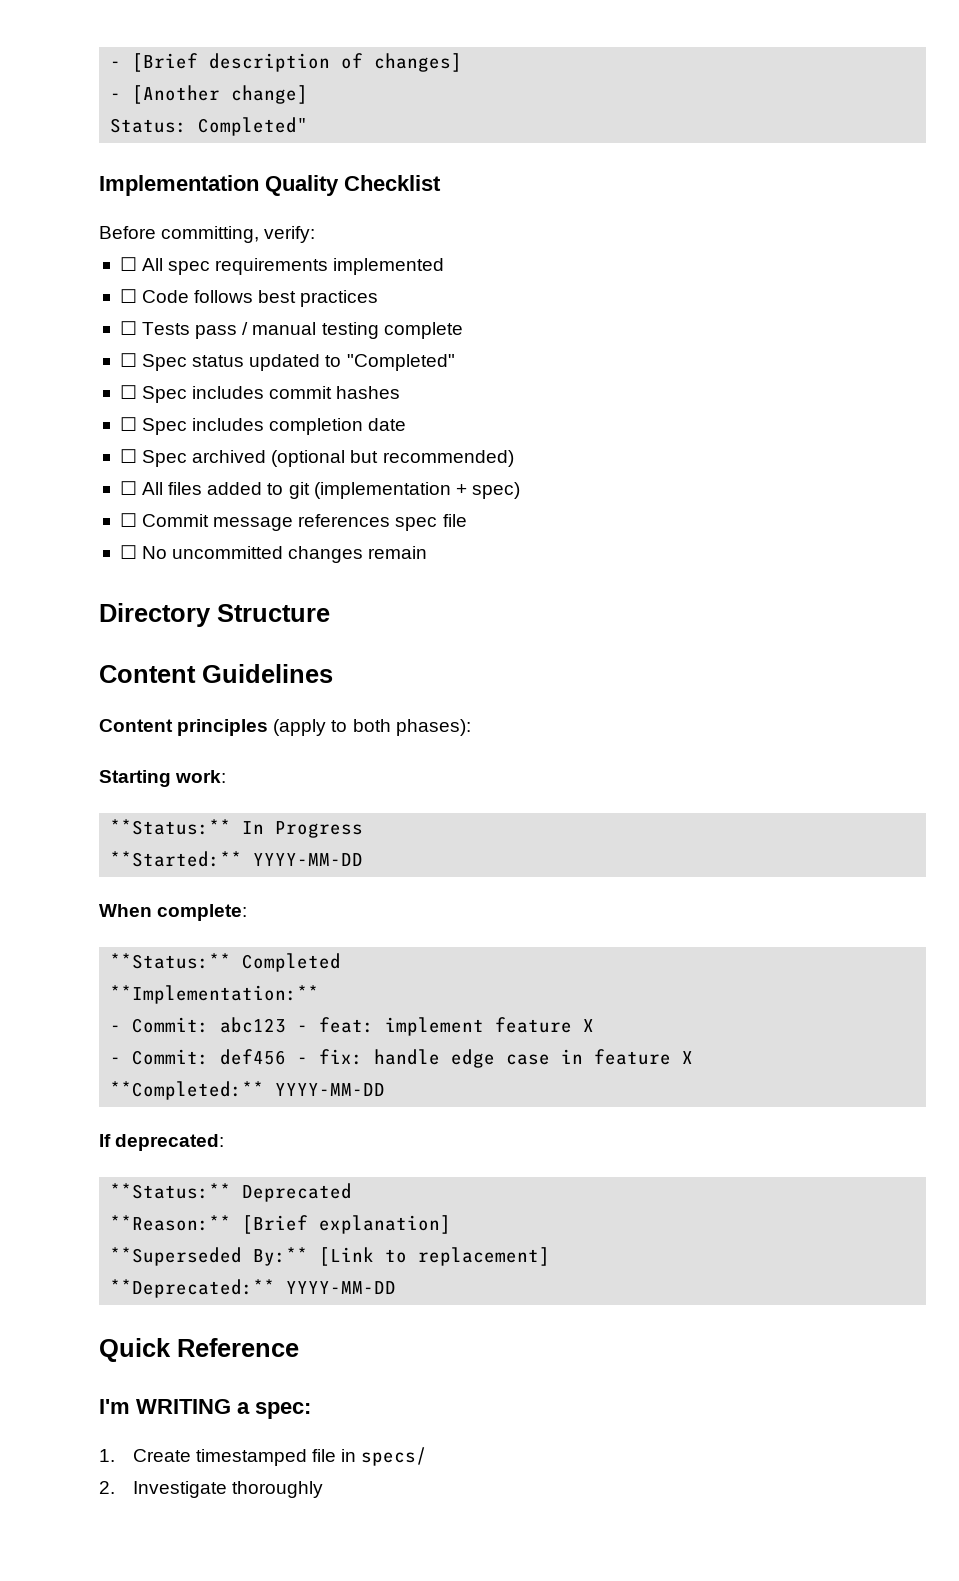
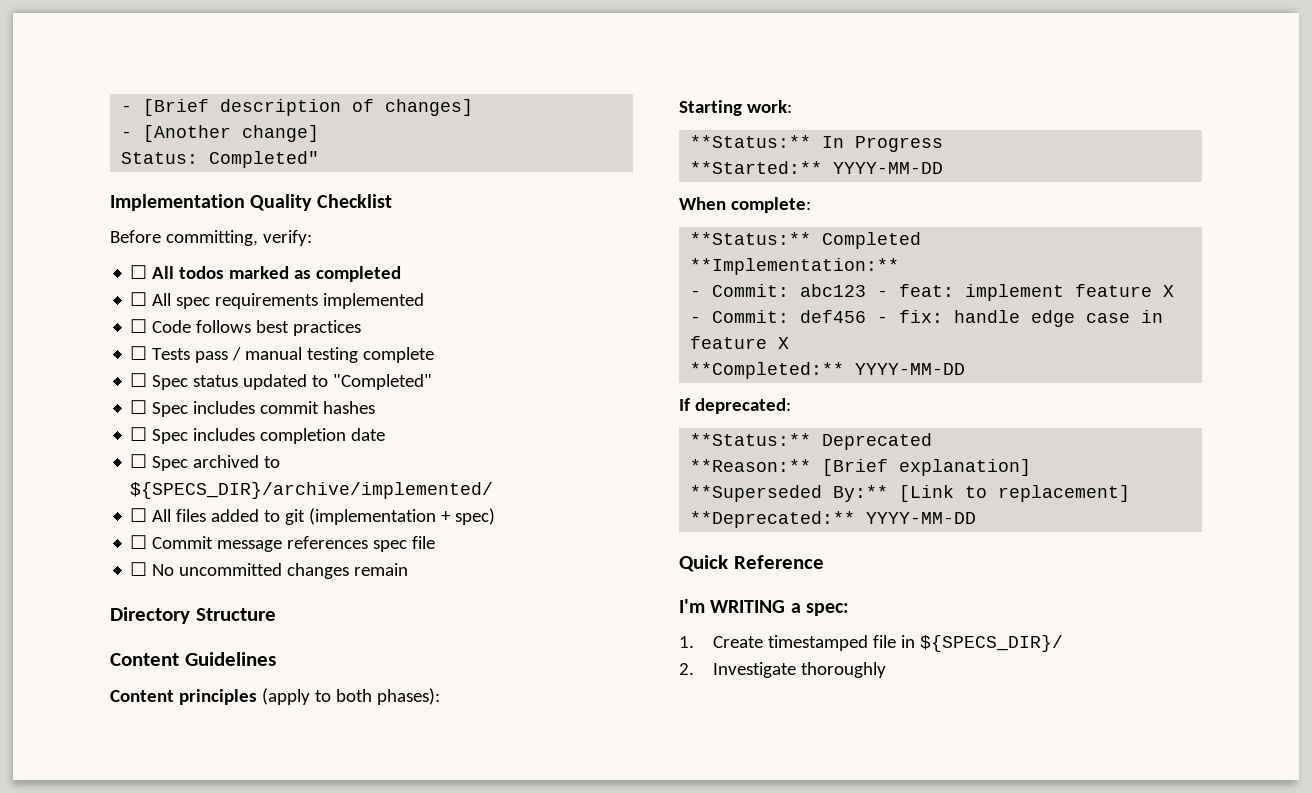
+ ☐ All todos marked as completed
- ☐ Spec archived (optional but recommended)
+ ☐ Spec archived to ${SPECS_DIR}/archive/implemented/
- 1. Create timestamped file in specs/
+ 1. Create timestamped file in ${SPECS_DIR}/

